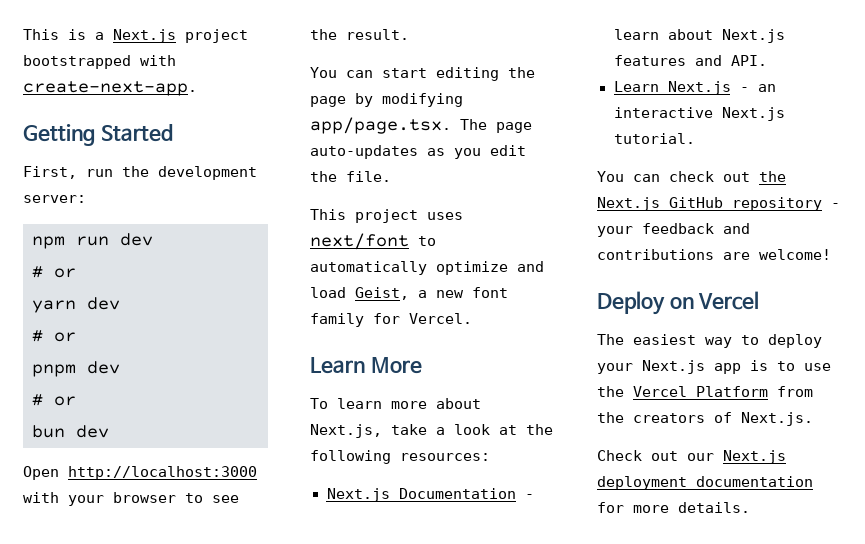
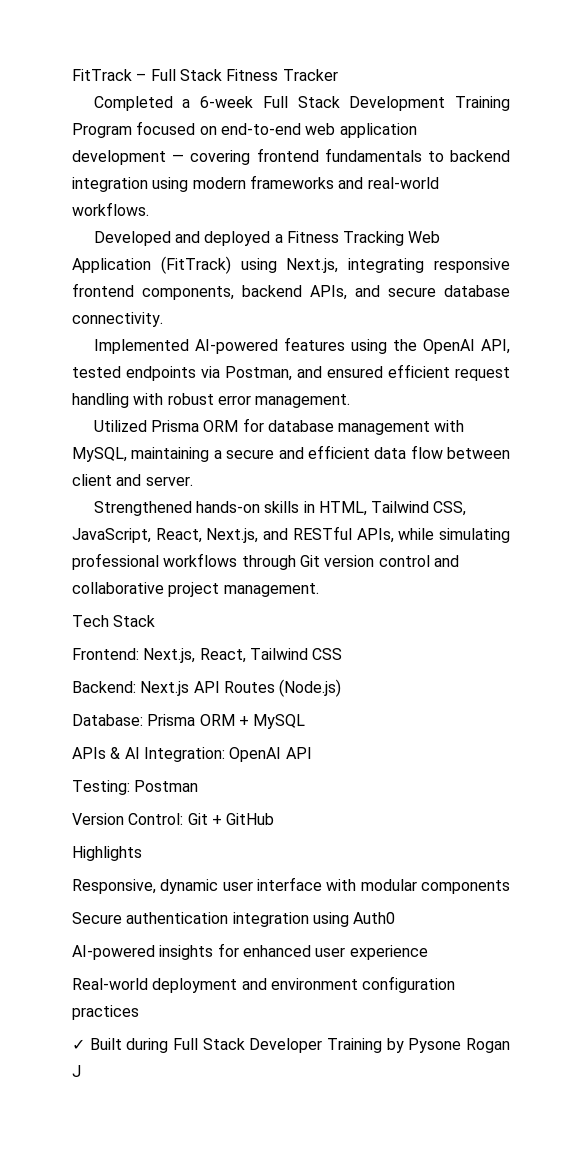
- This is a Next.js project bootstrapped with create-next-app.
- Getting Started
- First, run the development server:
- npm run dev
- # or
- yarn dev
- # or
- pnpm dev
- # or
- bun dev
- Open http://localhost:3000 with your browser to see the result.
- You can start editing the page by modifying app/page.tsx. The page auto-updates as you edit the file.
- This project uses next/font to automatically optimize and load Geist, a new font family for Vercel.
- Learn More
- To learn more about Next.js, take a look at the following resources:
- Next.js Documentation - learn about Next.js features and API.
- Learn Next.js - an interactive Next.js tutorial.
- You can check out the Next.js GitHub repository - your feedback and contributions are welcome!
- Deploy on Vercel
- The easiest way to deploy your Next.js app is to use the Vercel Platform from the creators of Next.js.
- Check out our Next.js deployment documentation for more details.
+ FitTrack – Full Stack Fitness Tracker
+ Completed a 6-week Full Stack Development Training Program focused on end-to-end web application development — covering frontend fundamentals to backend integration using modern frameworks and real-world workflows.
+ Developed and deployed a Fitness Tracking Web Application (FitTrack) using Next.js, integrating responsive frontend components, backend APIs, and secure database connectivity.
+ Implemented AI-powered features using the OpenAI API, tested endpoints via Postman, and ensured efficient request handling with robust error management.
+ Utilized Prisma ORM for database management with MySQL, maintaining a secure and efficient data flow between client and server.
+ Strengthened hands-on skills in HTML, Tailwind CSS, JavaScript, React, Next.js, and RESTful APIs, while simulating professional workflows through Git version control and collaborative project management.
+ Tech Stack
+ Frontend: Next.js, React, Tailwind CSS
+ Backend: Next.js API Routes (Node.js)
+ Database: Prisma ORM + MySQL
+ APIs & AI Integration: OpenAI API
+ Testing: Postman
+ Version Control: Git + GitHub
+ Highlights
+ Responsive, dynamic user interface with modular components
+ Secure authentication integration using Auth0
+ AI-powered insights for enhanced user experience
+ Real-world deployment and environment configuration practices
+ ✓ Built during Full Stack Developer Training by Pysone Rogan J

